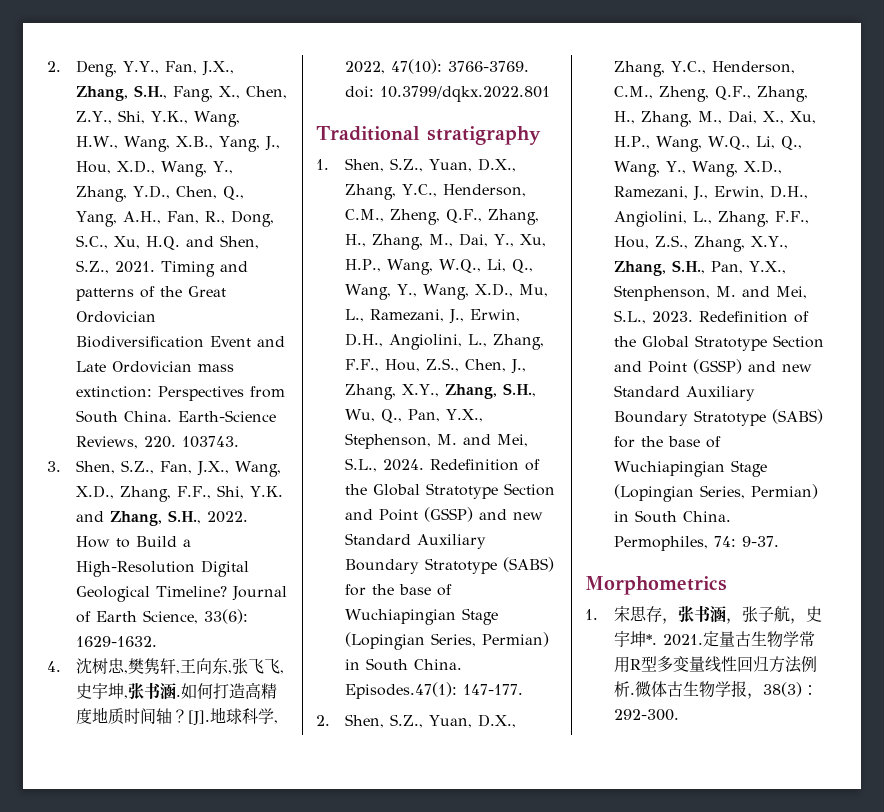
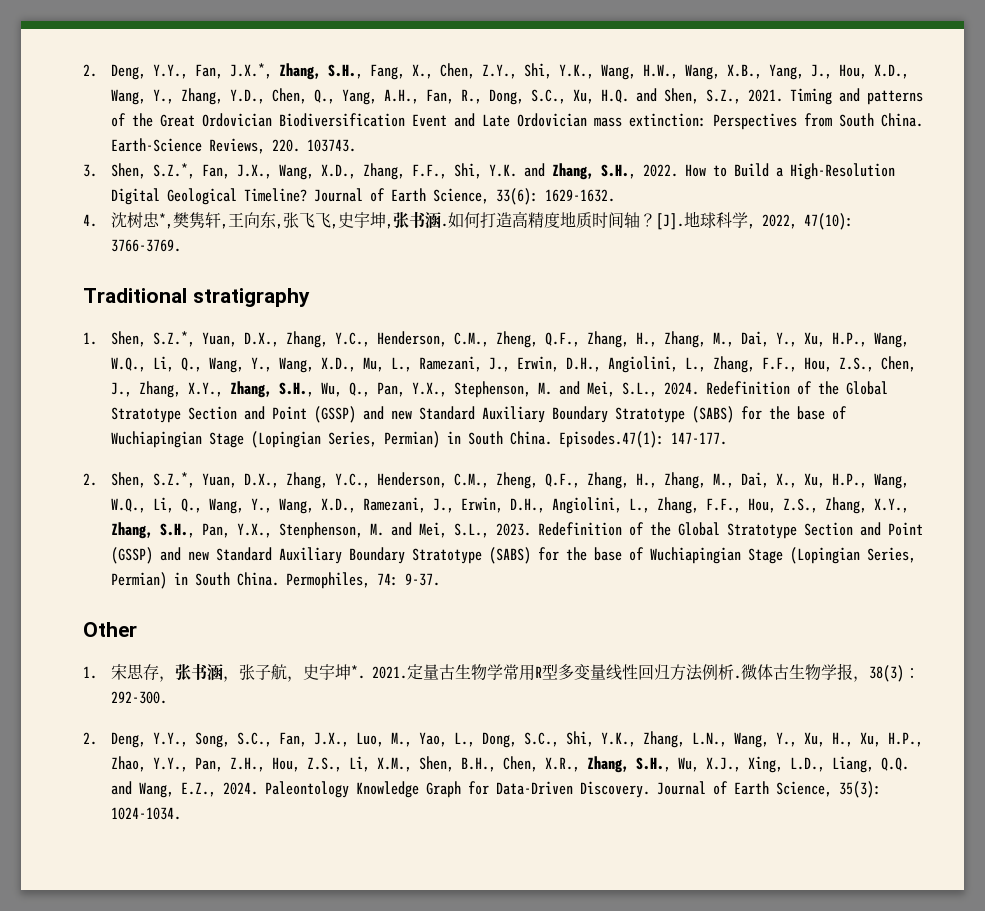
- 2. Deng, Y.Y., Fan, J.X., Zhang, S.H., Fang, X., Chen, Z.Y., Shi, Y.K., Wang, H.W., Wang, X.B., Yang, J., Hou, X.D., Wang, Y., Zhang, Y.D., Chen, Q., Yang, A.H., Fan, R., Dong, S.C., Xu, H.Q. and Shen, S.Z., 2021.
+ 2. Deng, Y.Y., Fan, J.X.*, Zhang, S.H., Fang, X., Chen, Z.Y., Shi, Y.K., Wang, H.W., Wang, X.B., Yang, J., Hou, X.D., Wang, Y., Zhang, Y.D., Chen, Q., Yang, A.H., Fan, R., Dong, S.C., Xu, H.Q. and Shen, S.Z., 2021.
- 3. Shen, S.Z., Fan, J.X., Wang, X.D., Zhang, F.F., Shi, Y.K. and Zhang, S.H., 2022.
+ 3. Shen, S.Z.*, Fan, J.X., Wang, X.D., Zhang, F.F., Shi, Y.K. and Zhang, S.H., 2022.
- 4.沈树忠,樊隽轩,王向东,张飞飞,史宇坤,张书涵.
+ 4.沈树忠*,樊隽轩,王向东,张飞飞,史宇坤,张书涵.
- [J].地球科学, 2022, 47(10): 3766-3769. doi: 10.3799/dqkx.2022.801
+ [J].地球科学, 2022, 47(10): 3766-3769.
- 1. Shen, S.Z., Yuan, D.X., Zhang, Y.C., Henderson, C.M., Zheng, Q.F., Zhang, H., Zhang, M., Dai, Y., Xu, H.P., Wang, W.Q., Li, Q., Wang, Y., Wang, X.D., Mu, L., Ramezani, J., Erwin, D.H., Angiolini, L., Zhang, F.F., Hou, Z.S., Chen, J., Zhang, X.Y., Zhang, S.H., Wu, Q., Pan, Y.X., Stephenson, M. and Mei, S.L., 2024.
+ 1. Shen, S.Z.*, Yuan, D.X., Zhang, Y.C., Henderson, C.M., Zheng, Q.F., Zhang, H., Zhang, M., Dai, Y., Xu, H.P., Wang, W.Q., Li, Q., Wang, Y., Wang, X.D., Mu, L., Ramezani, J., Erwin, D.H., Angiolini, L., Zhang, F.F., Hou, Z.S., Chen, J., Zhang, X.Y., Zhang, S.H., Wu, Q., Pan, Y.X., Stephenson, M. and Mei, S.L., 2024.
- 2. Shen, S.Z., Yuan, D.X., Zhang, Y.C., Henderson, C.M., Zheng, Q.F., Zhang, H., Zhang, M., Dai, X., Xu, H.P., Wang, W.Q., Li, Q., Wang, Y., Wang, X.D., Ramezani, J., Erwin, D.H., Angiolini, L., Zhang, F.F., Hou, Z.S., Zhang, X.Y., Zhang, S.H., Pan, Y.X., Stenphenson, M. and Mei, S.L., 2023.
+ 2. Shen, S.Z.*, Yuan, D.X., Zhang, Y.C., Henderson, C.M., Zheng, Q.F., Zhang, H., Zhang, M., Dai, X., Xu, H.P., Wang, W.Q., Li, Q., Wang, Y., Wang, X.D., Ramezani, J., Erwin, D.H., Angiolini, L., Zhang, F.F., Hou, Z.S., Zhang, X.Y., Zhang, S.H., Pan, Y.X., Stenphenson, M. and Mei, S.L., 2023.
- Morphometrics
+ Other
+ 2. Deng, Y.Y., Song, S.C., Fan, J.X., Luo, M., Yao, L., Dong, S.C., Shi, Y.K., Zhang, L.N., Wang, Y., Xu, H., Xu, H.P., Zhao, Y.Y., Pan, Z.H., Hou, Z.S., Li, X.M., Shen, B.H., Chen, X.R., Zhang, S.H., Wu, X.J., Xing, L.D., Liang, Q.Q. and Wang, E.Z., 2024. Paleontology Knowledge Graph for Data-Driven Discovery. Journal of Earth Science, 35(3): 1024-1034.

